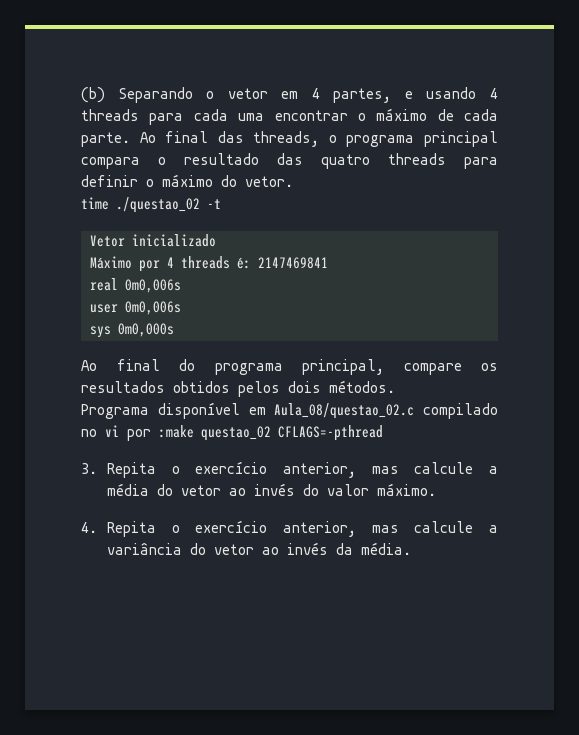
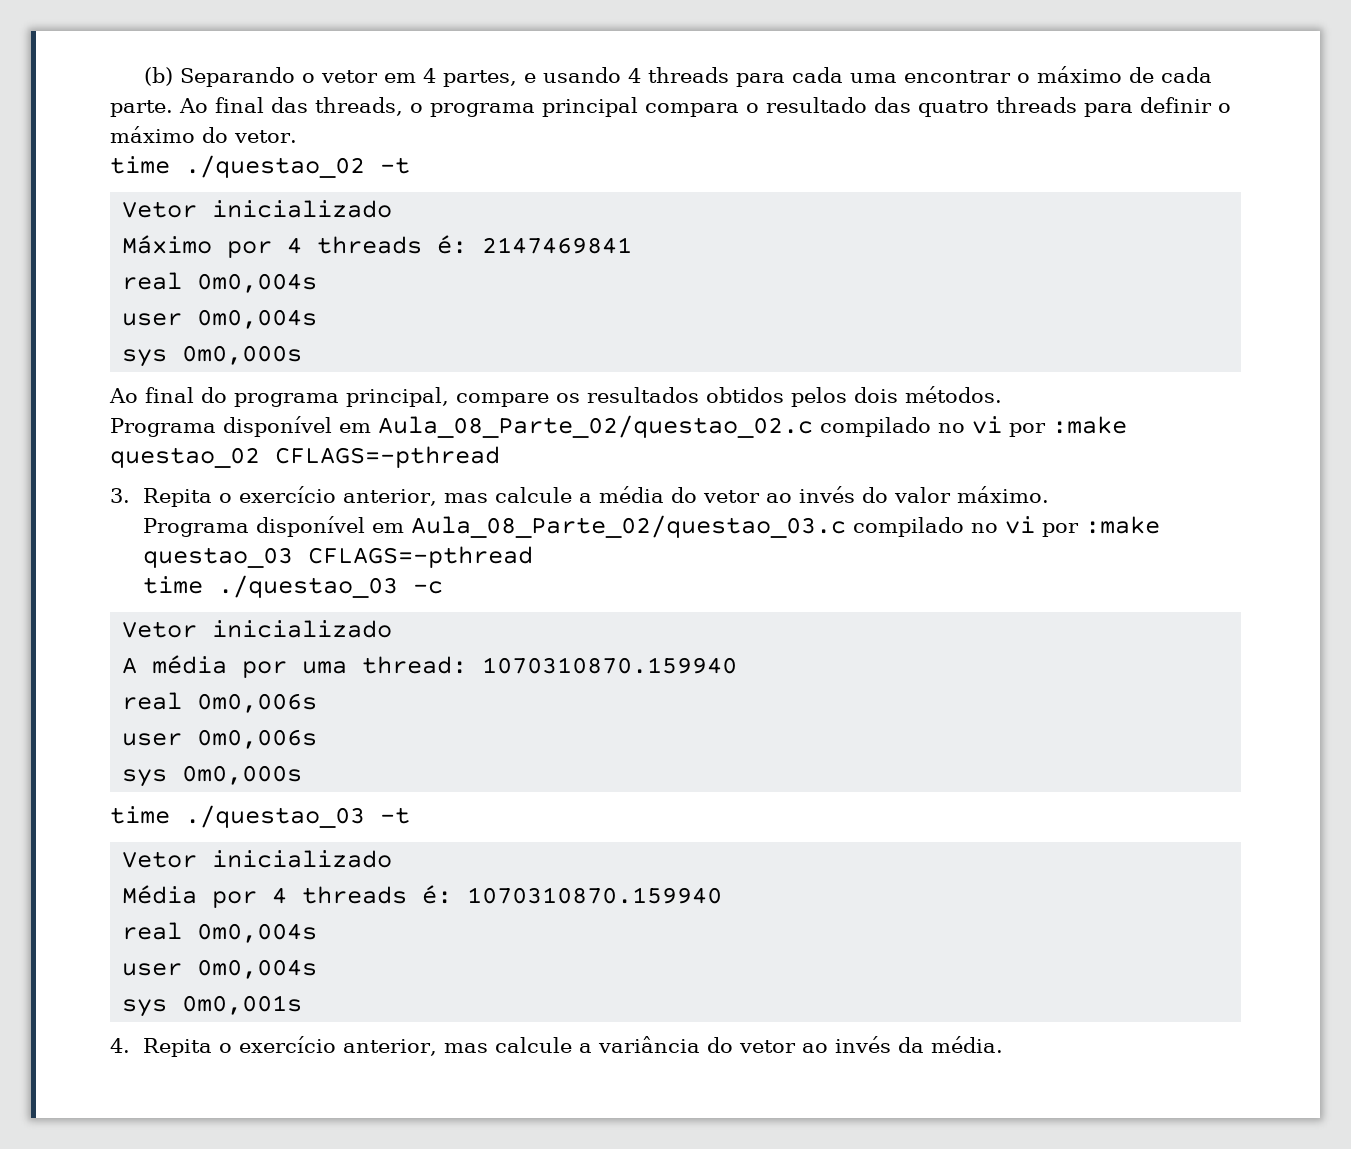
  Máximo por 4 threads é: 2147469841
- real 0m0,006s
- user 0m0,006s
+ real 0m0,004s
+ user 0m0,004s
- Programa disponível em Aula_08/questao_02.c compilado no vi por :make questao_02 CFLAGS=-pthread
+ Programa disponível em Aula_08_Parte_02/questao_02.c compilado no vi por :make questao_02 CFLAGS=-pthread
+ Programa disponível em Aula_08_Parte_02/questao_03.c compilado no vi por :make questao_03 CFLAGS=-pthread
+ time ./questao_03 -c
+ Vetor inicializado
+ A média por uma thread: 1070310870.159940
+ real 0m0,006s
+ user 0m0,006s
+ sys 0m0,000s
+ time ./questao_03 -t
+ Vetor inicializado
+ Média por 4 threads é: 1070310870.159940
+ real 0m0,004s
+ user 0m0,004s
+ sys 0m0,001s

